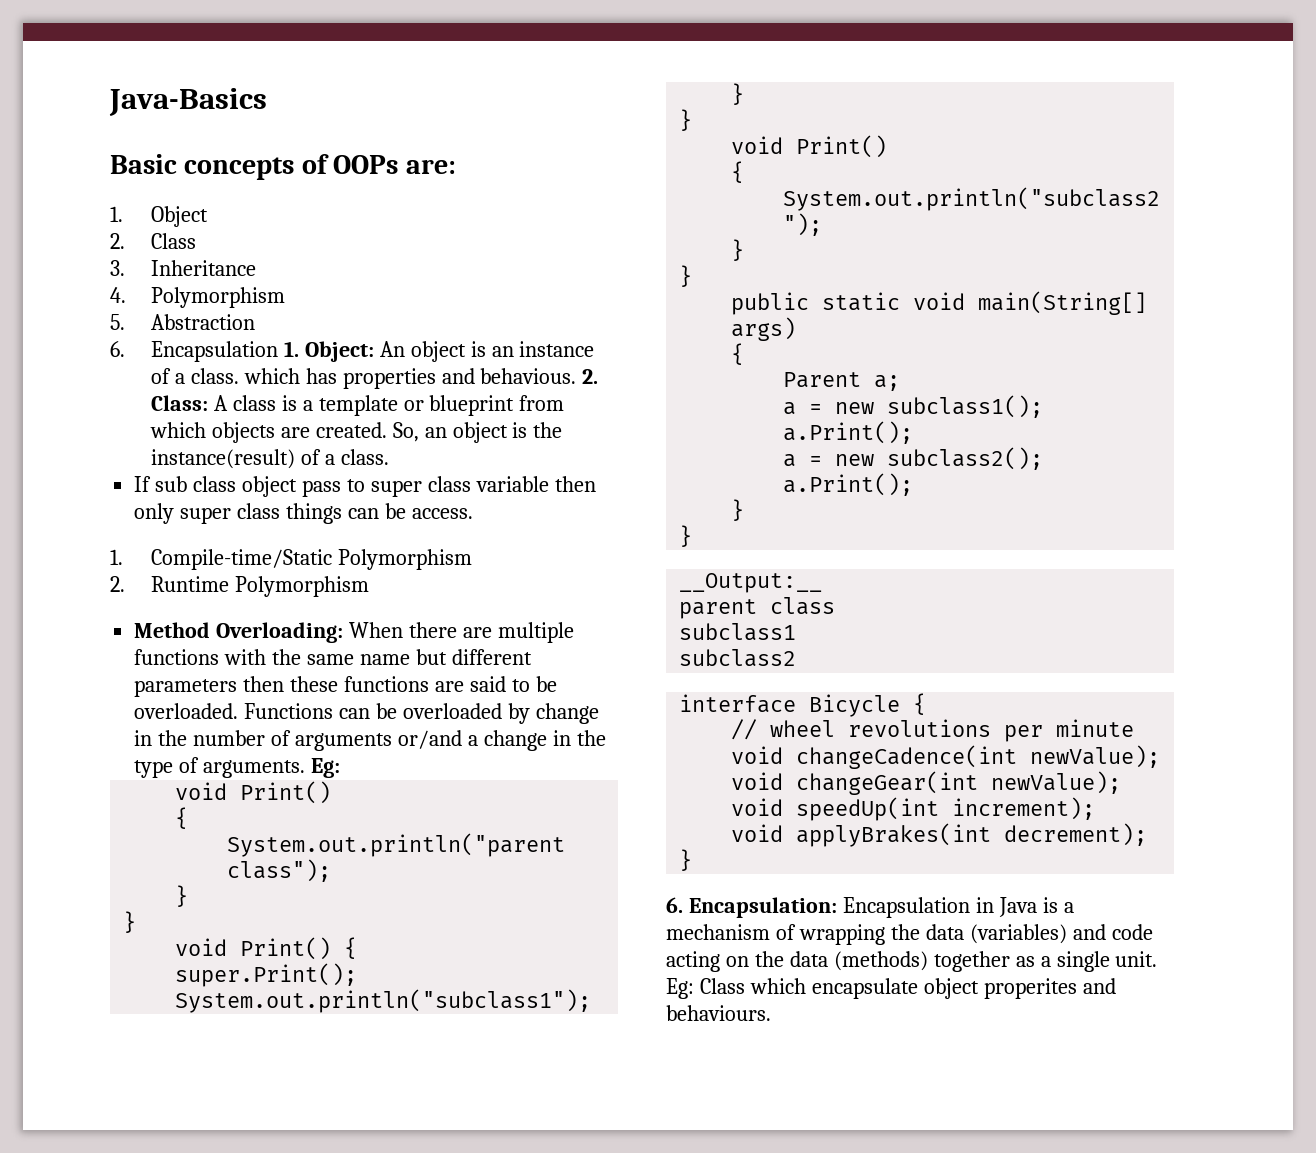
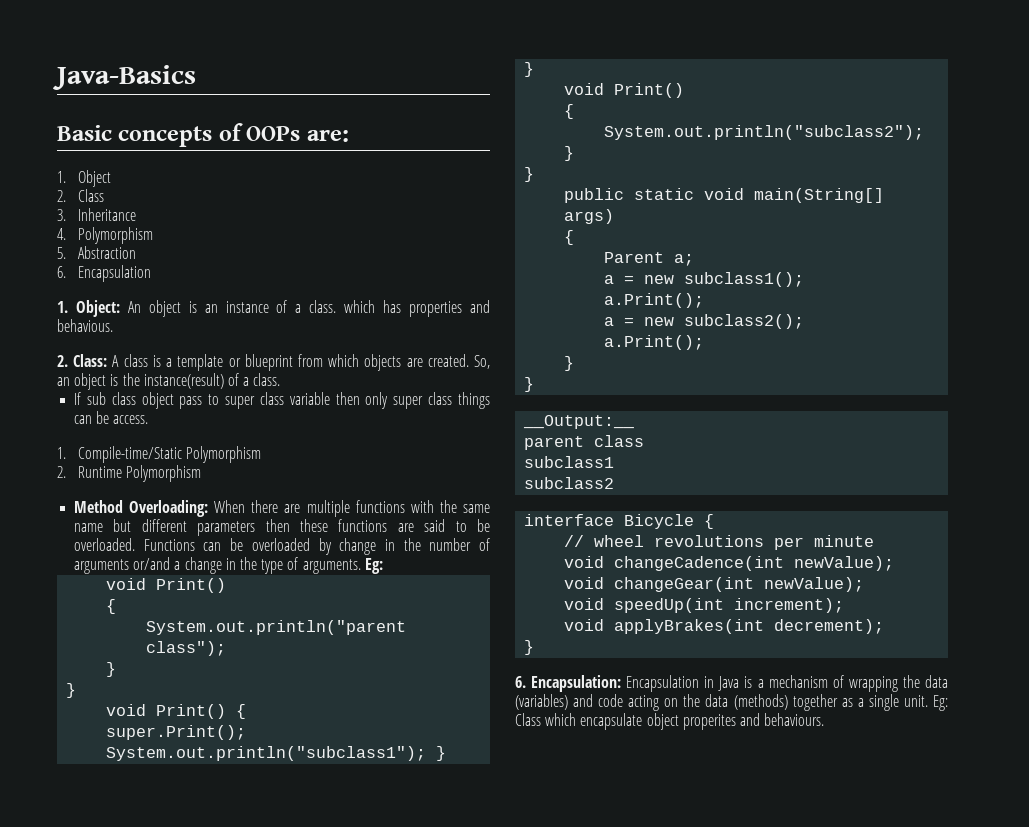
- 6. Encapsulation 1. Object: An object is an instance of a class. which has properties and behavious. 2. Class: A class is a template or blueprint from which objects are created.
+ 6. Encapsulation
+ 1. Object: An object is an instance of a class. which has properties and behavious.
+ 2. Class: A class is a template or blueprint from which objects are created.

